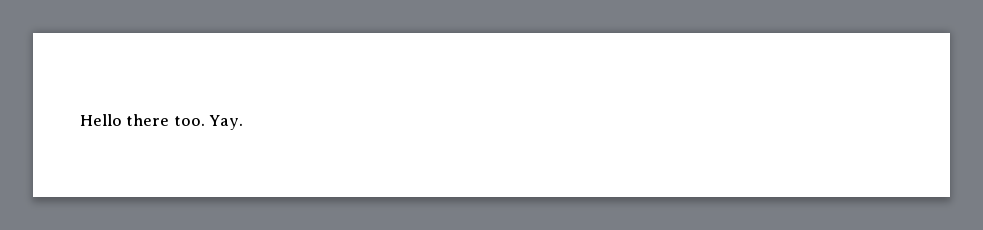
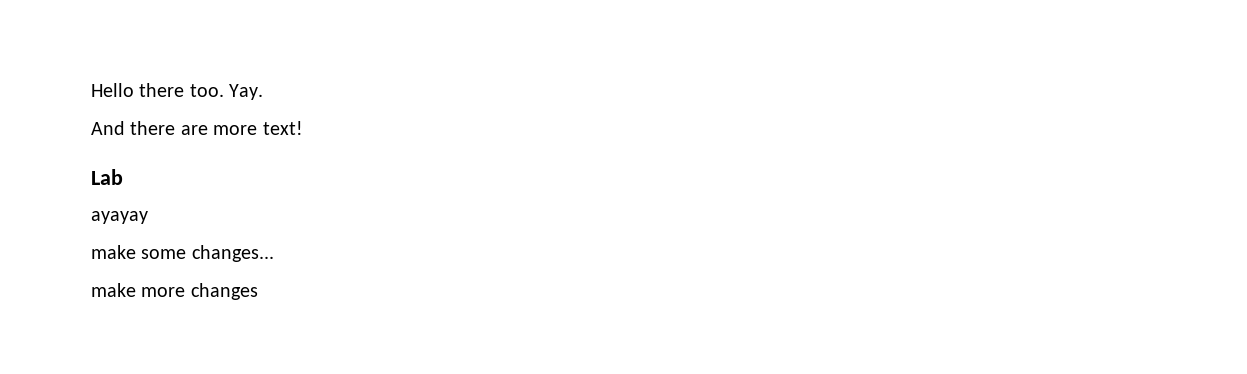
+ And there are more text!
+ Lab
+ ayayay
+ make some changes...
+ make more changes

